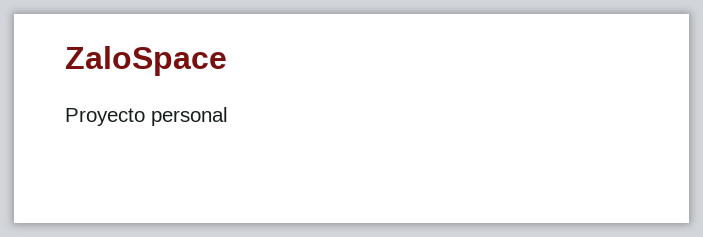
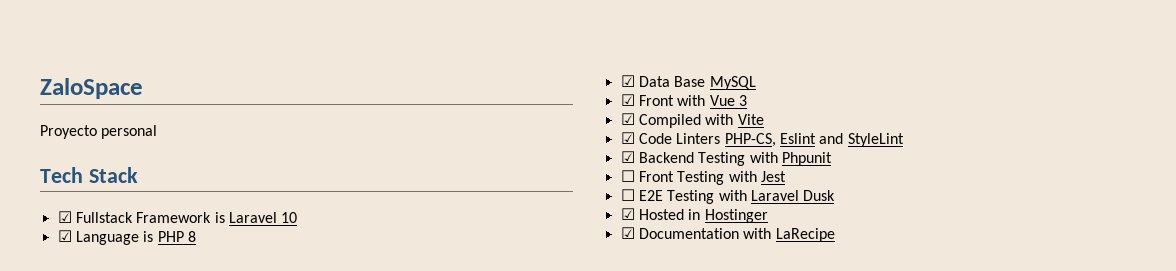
+ Tech Stack
+ ☑ Fullstack Framework is Laravel 10
+ ☑ Language is PHP 8
+ ☑ Data Base MySQL
+ ☑ Front with Vue 3
+ ☑ Compiled with Vite
+ ☑ Code Linters PHP-CS, Eslint and StyleLint
+ ☑ Backend Testing with Phpunit
+ ☐ Front Testing with Jest
+ ☐ E2E Testing with Laravel Dusk
+ ☑ Hosted in Hostinger
+ ☑ Documentation with LaRecipe

